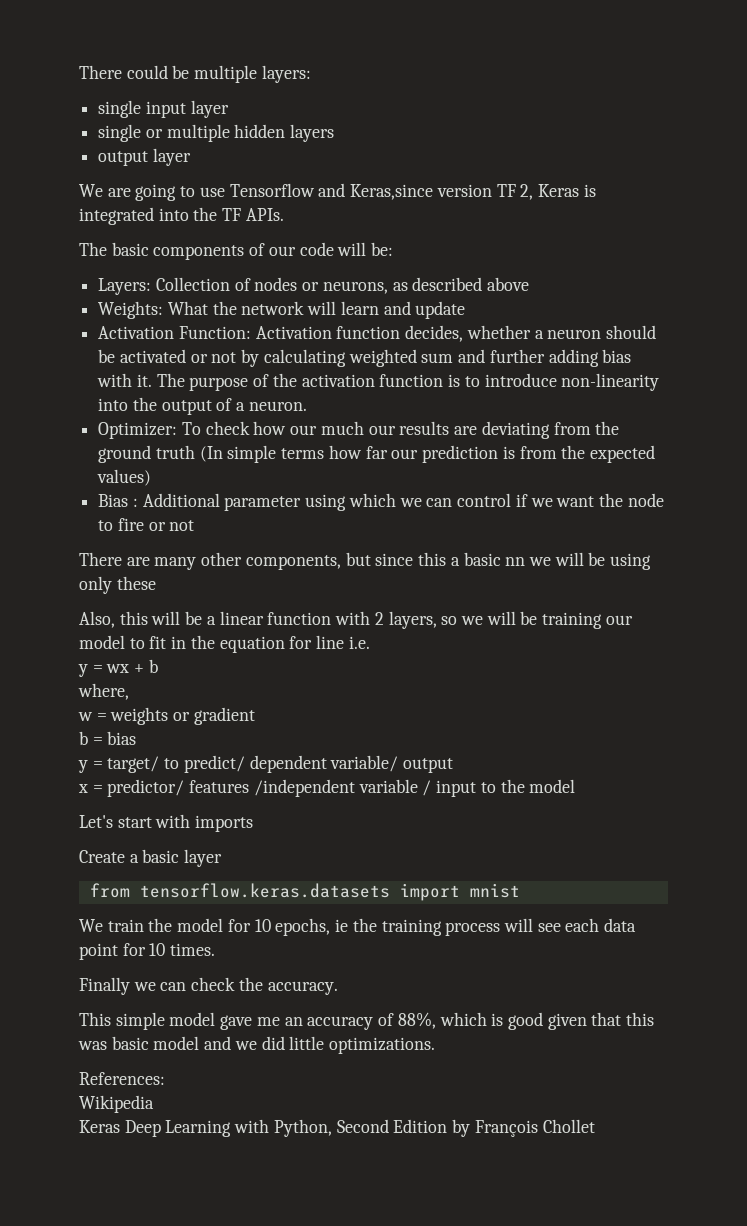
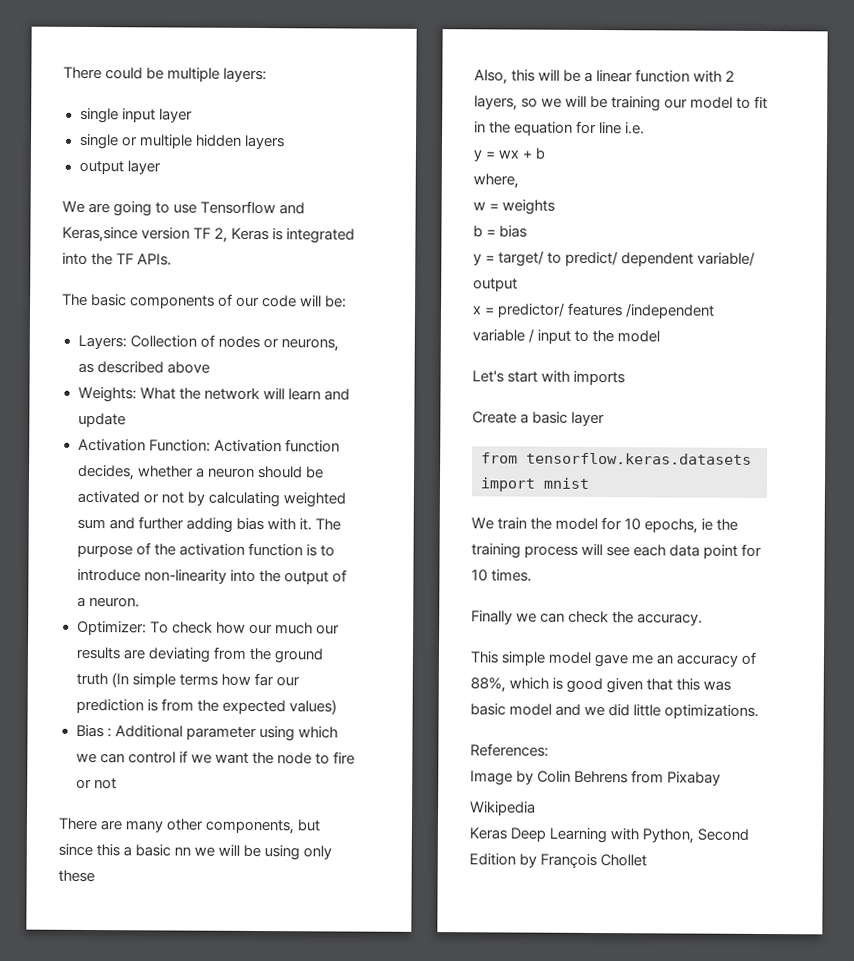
- w = weights or gradient
+ w = weights
+ Image by Colin Behrens from Pixabay

